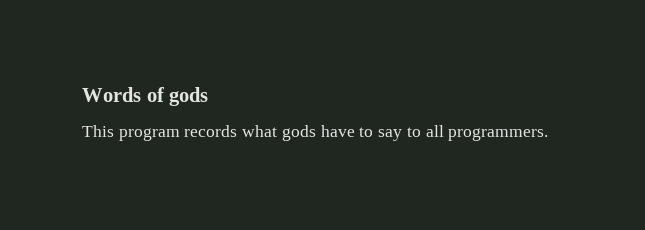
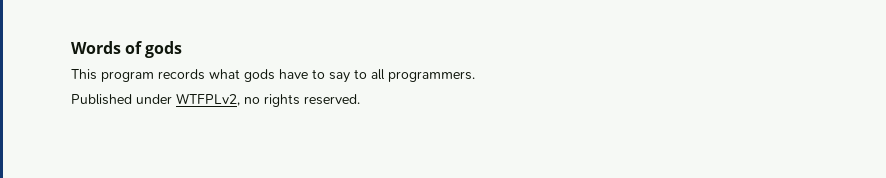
+ Published under WTFPLv2, no rights reserved.

